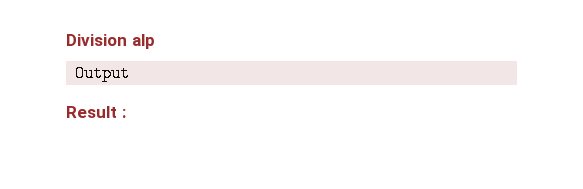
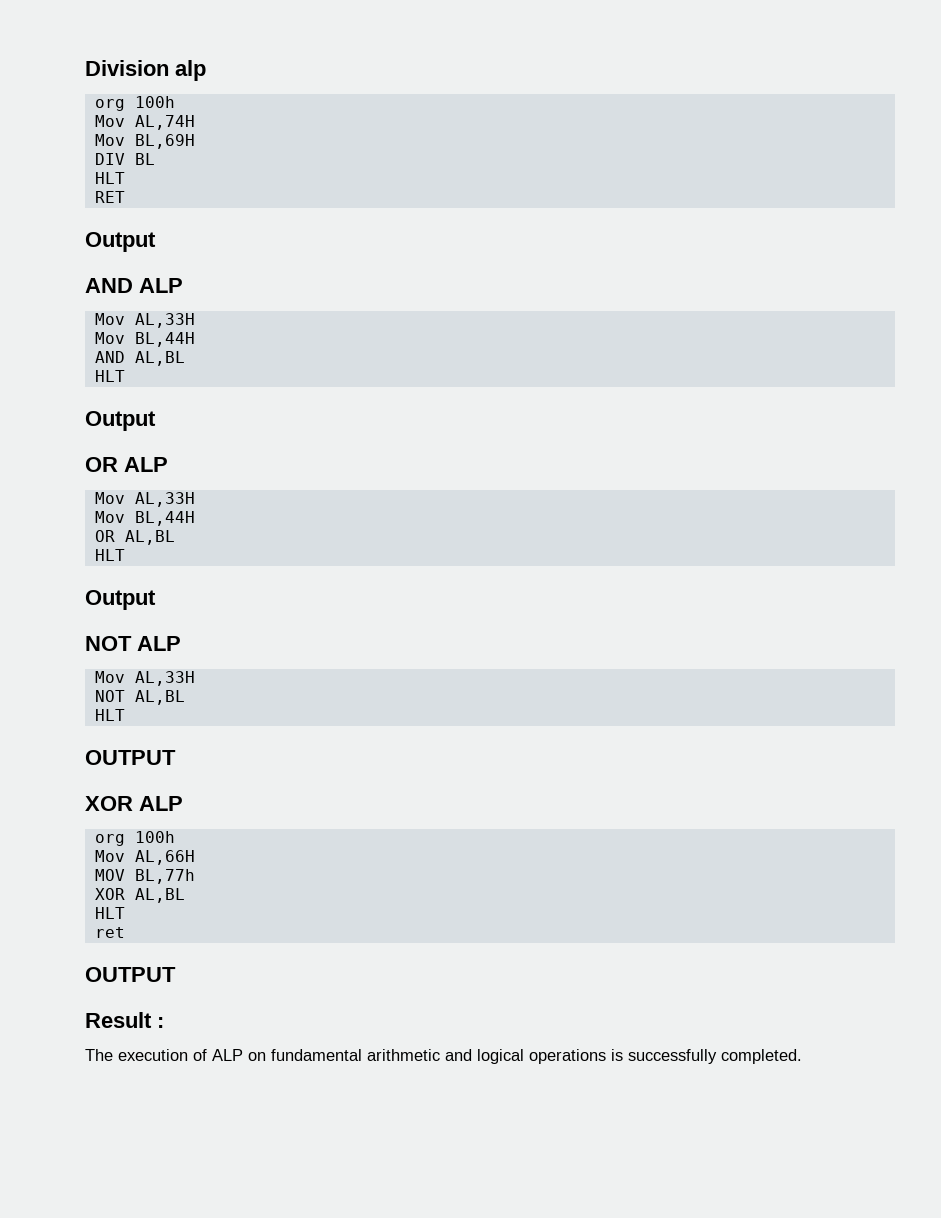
  Division alp
+ org 100h
+ Mov AL,74H
+ Mov BL,69H
+ DIV BL
+ HLT
+ RET
  Output
+ AND ALP
+ Mov AL,33H
+ Mov BL,44H
+ AND AL,BL
+ HLT
+ Output
+ OR ALP
+ Mov AL,33H
+ Mov BL,44H
+ OR AL,BL
+ HLT
+ Output
+ NOT ALP
+ Mov AL,33H
+ NOT AL,BL
+ HLT
+ OUTPUT
+ XOR ALP
+ org 100h
+ Mov AL,66H
+ MOV BL,77h
+ XOR AL,BL
+ HLT
+ ret
+ OUTPUT
  Result :
+ The execution of ALP on fundamental arithmetic and logical operations is successfully completed.

